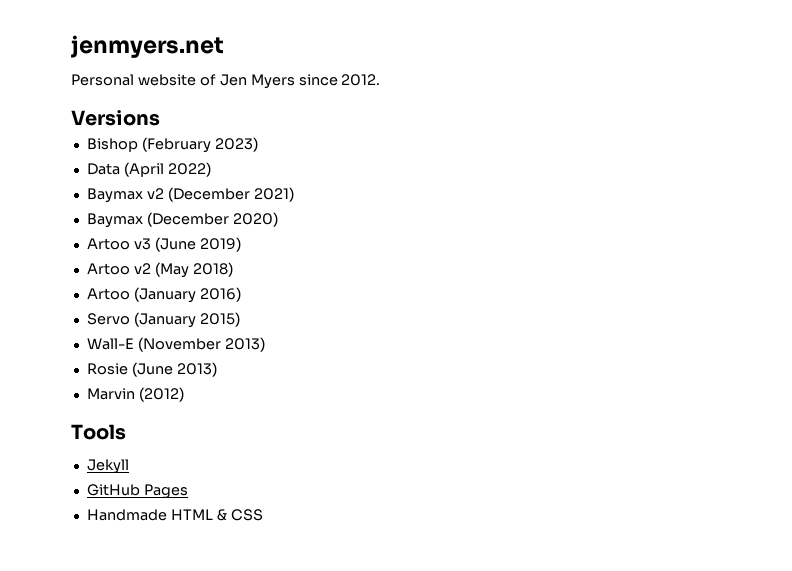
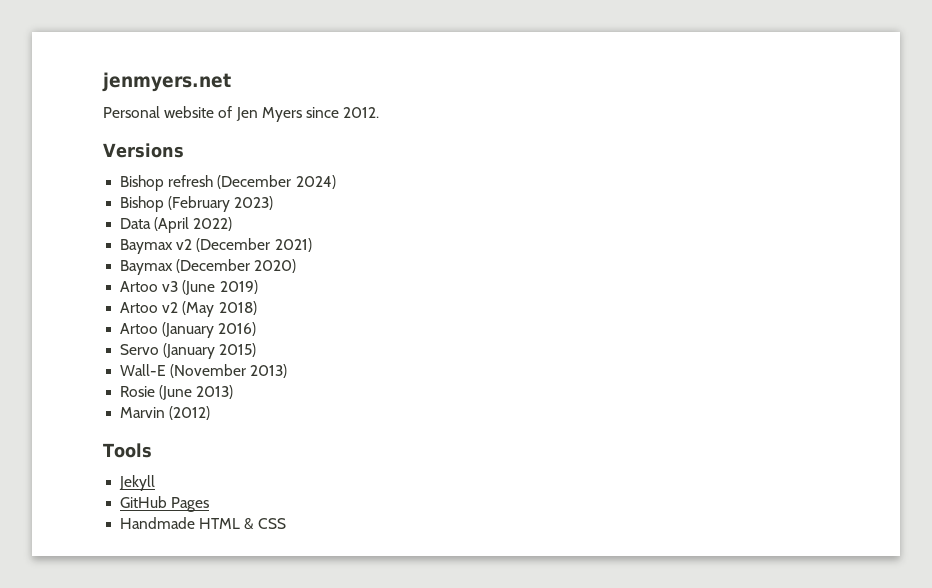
+ Bishop refresh (December 2024)

